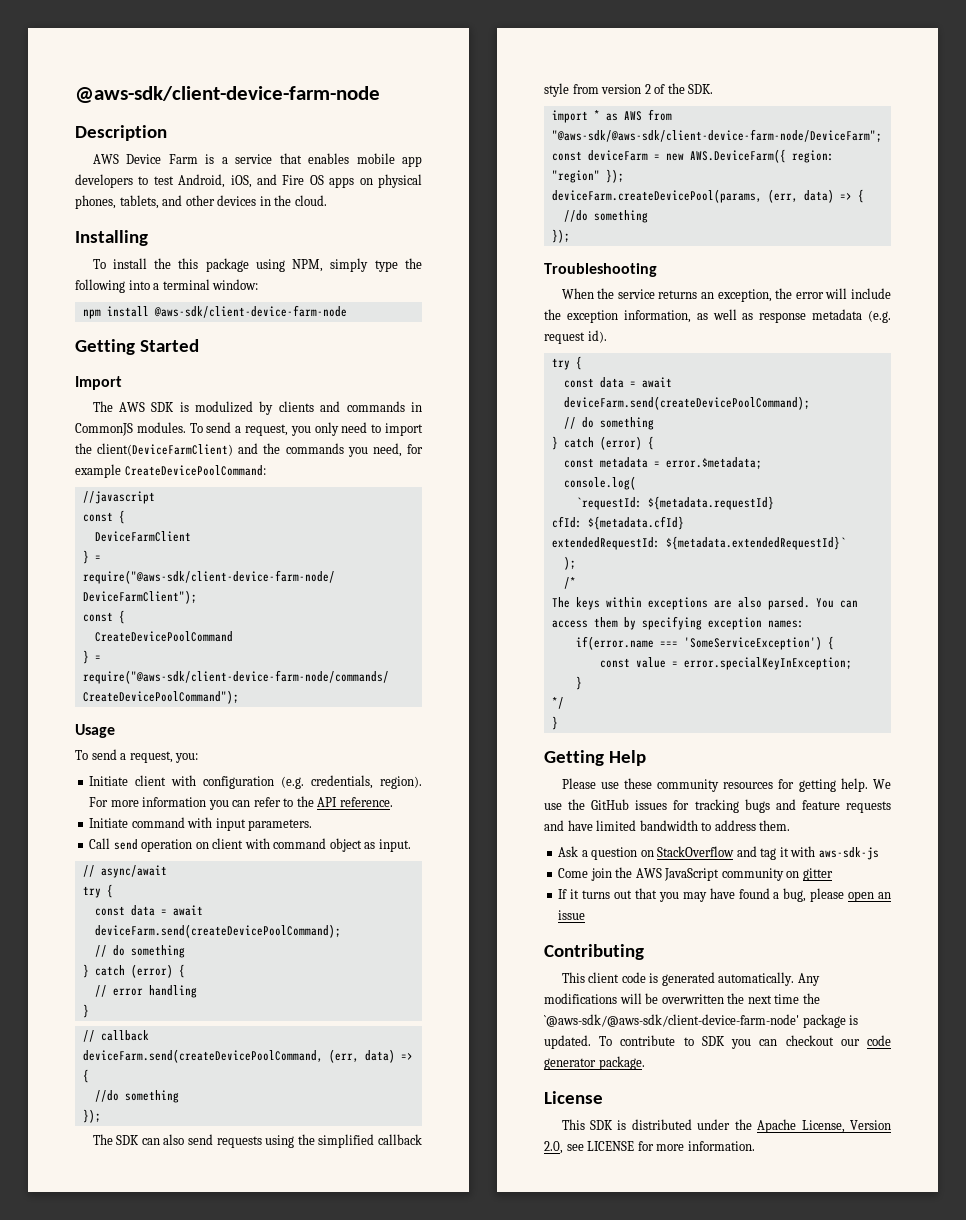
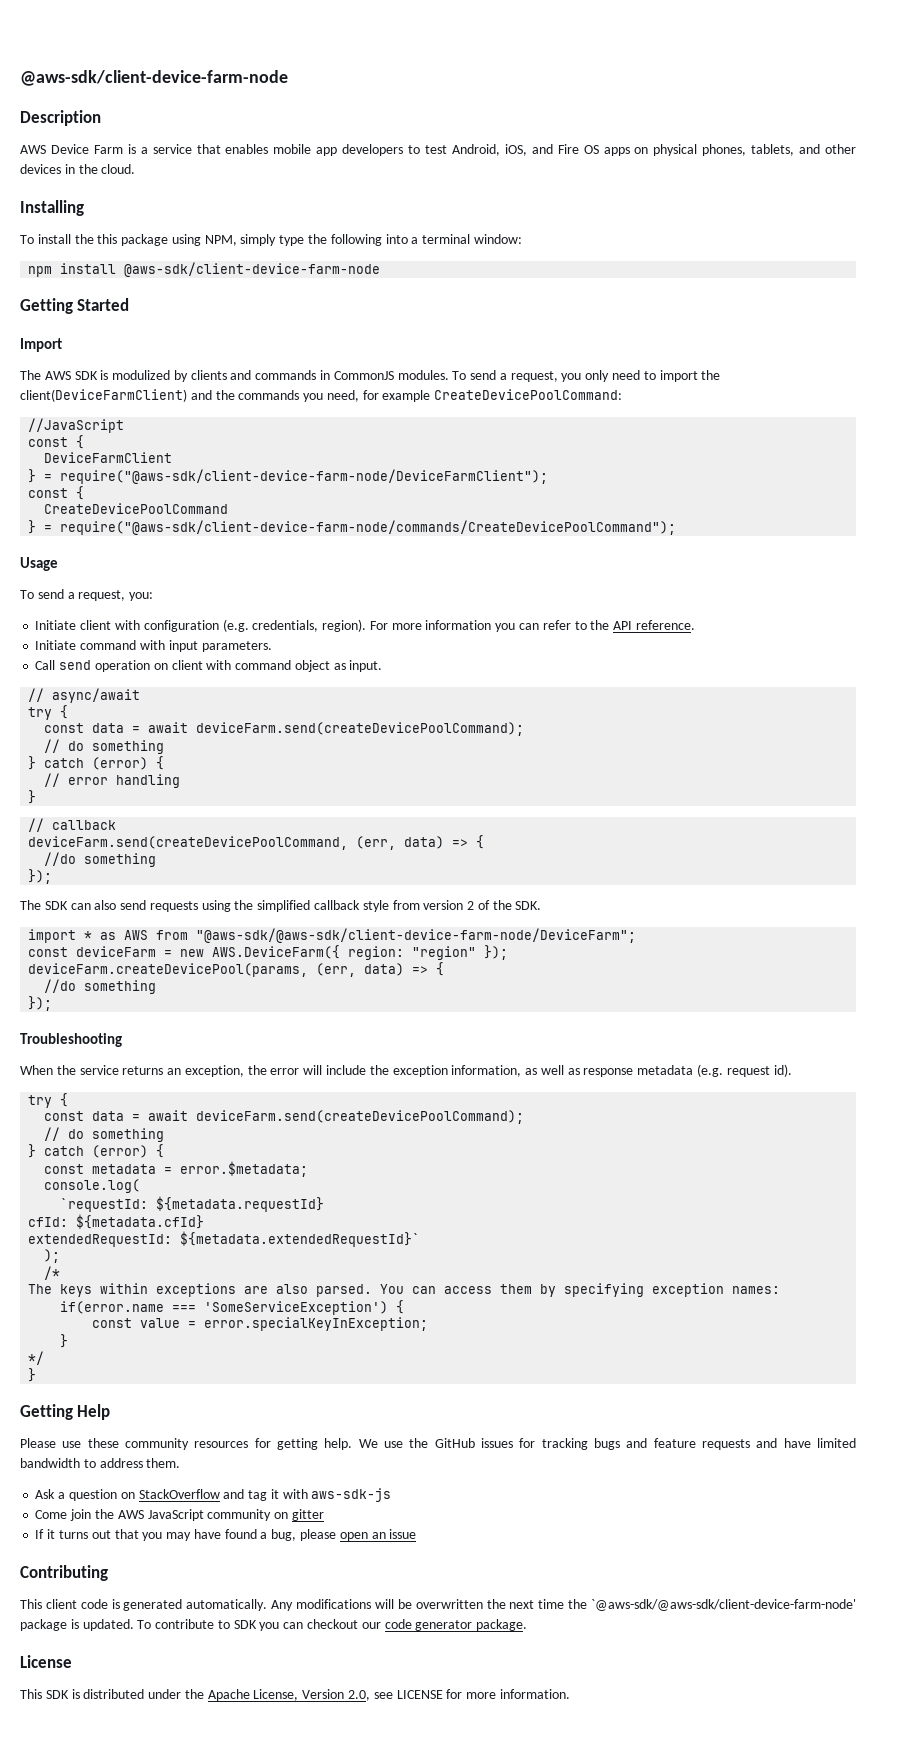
- //javascript
+ //JavaScript

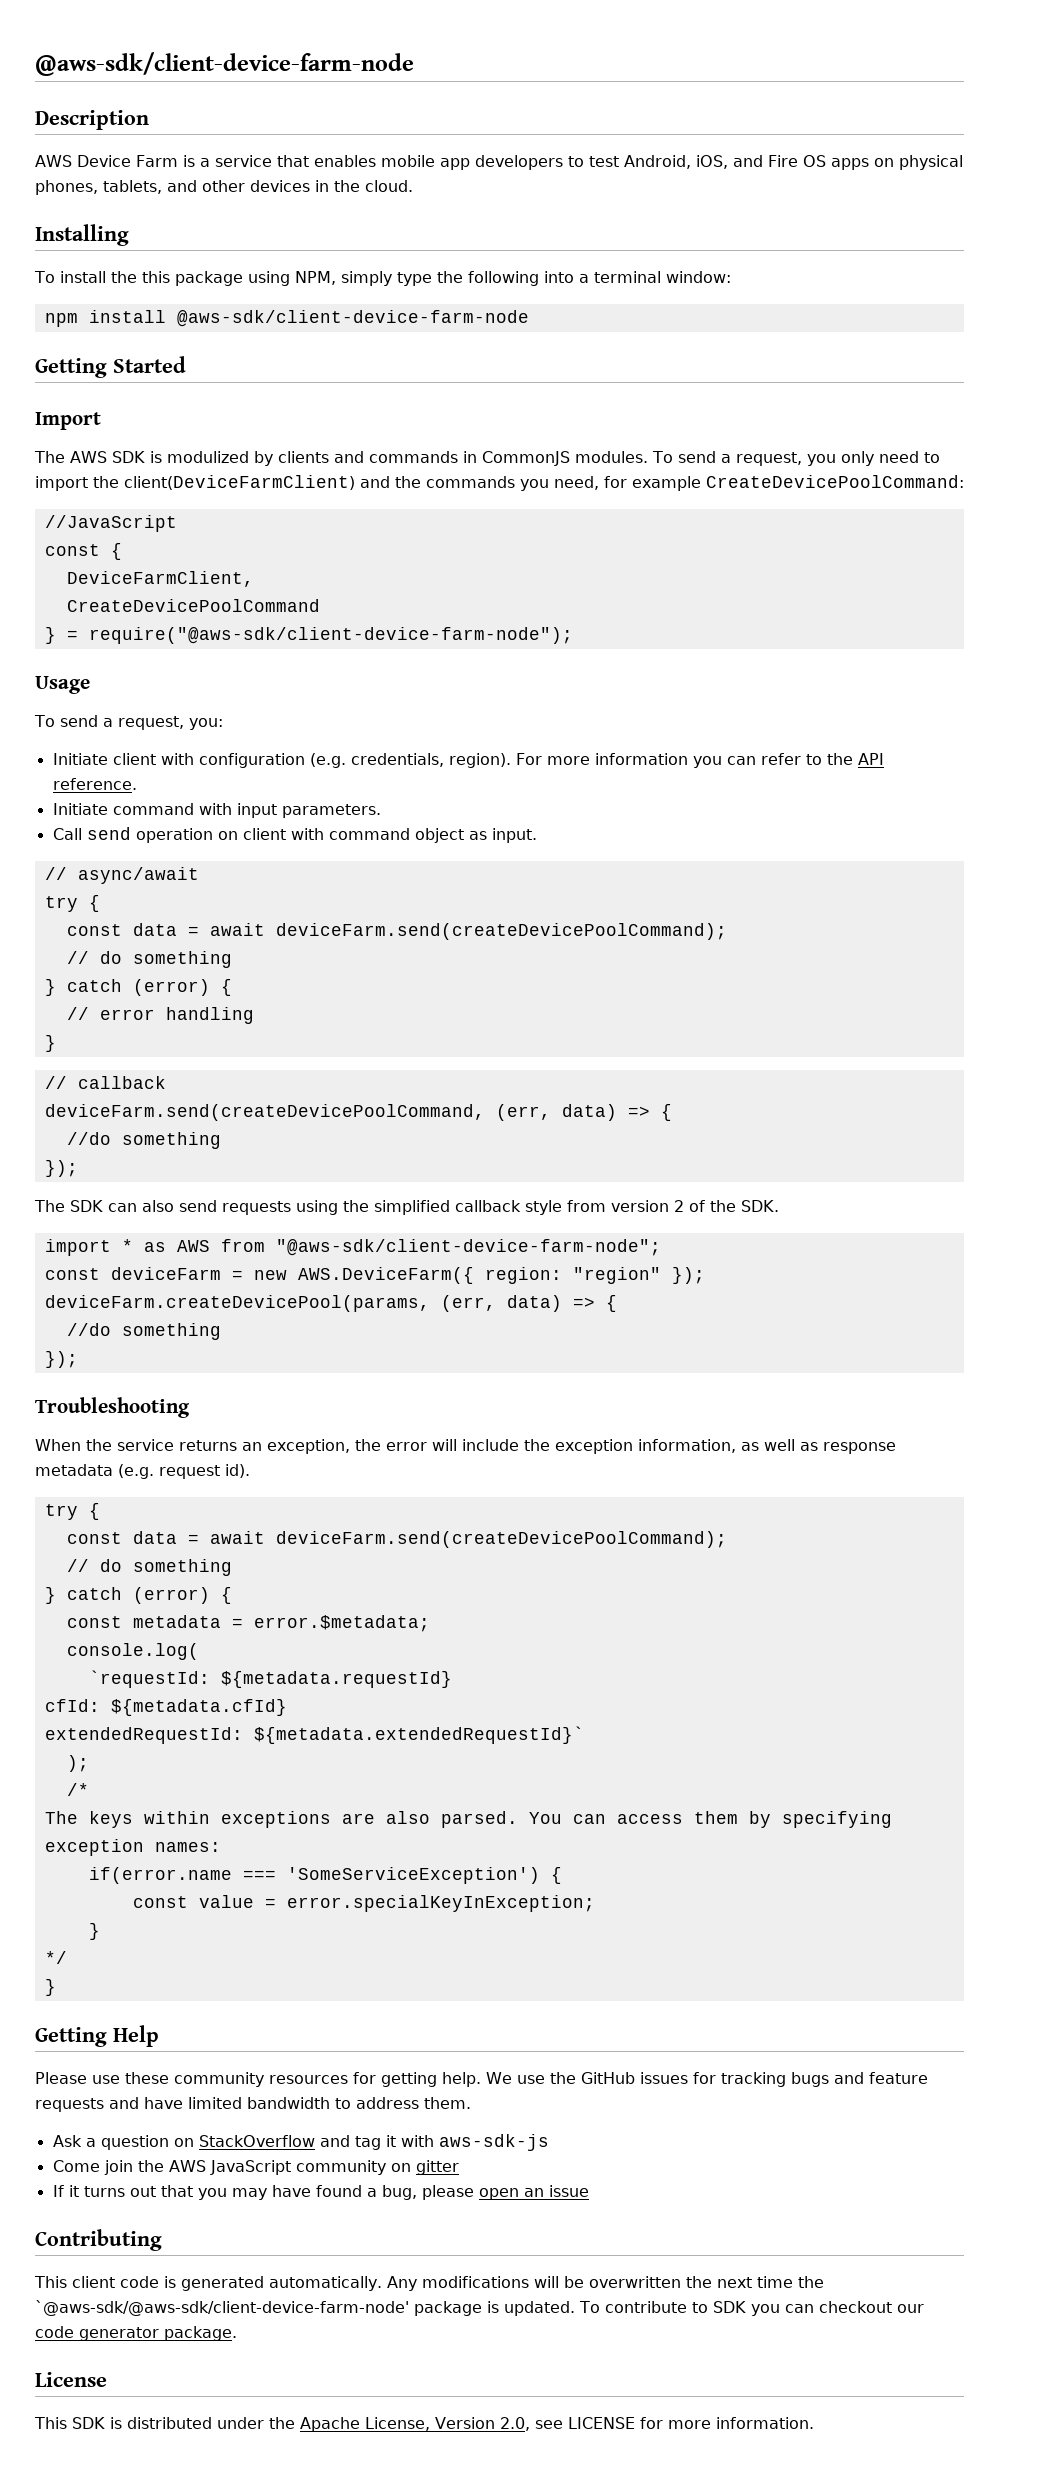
- DeviceFarmClient
- } = require("@aws-sdk/client-device-farm-node/DeviceFarmClient");
- const {
+ DeviceFarmClient,
- } = require("@aws-sdk/client-device-farm-node/commands/CreateDevicePoolCommand");
+ } = require("@aws-sdk/client-device-farm-node");
- import * as AWS from "@aws-sdk/@aws-sdk/client-device-farm-node/DeviceFarm";
+ import * as AWS from "@aws-sdk/client-device-farm-node";

